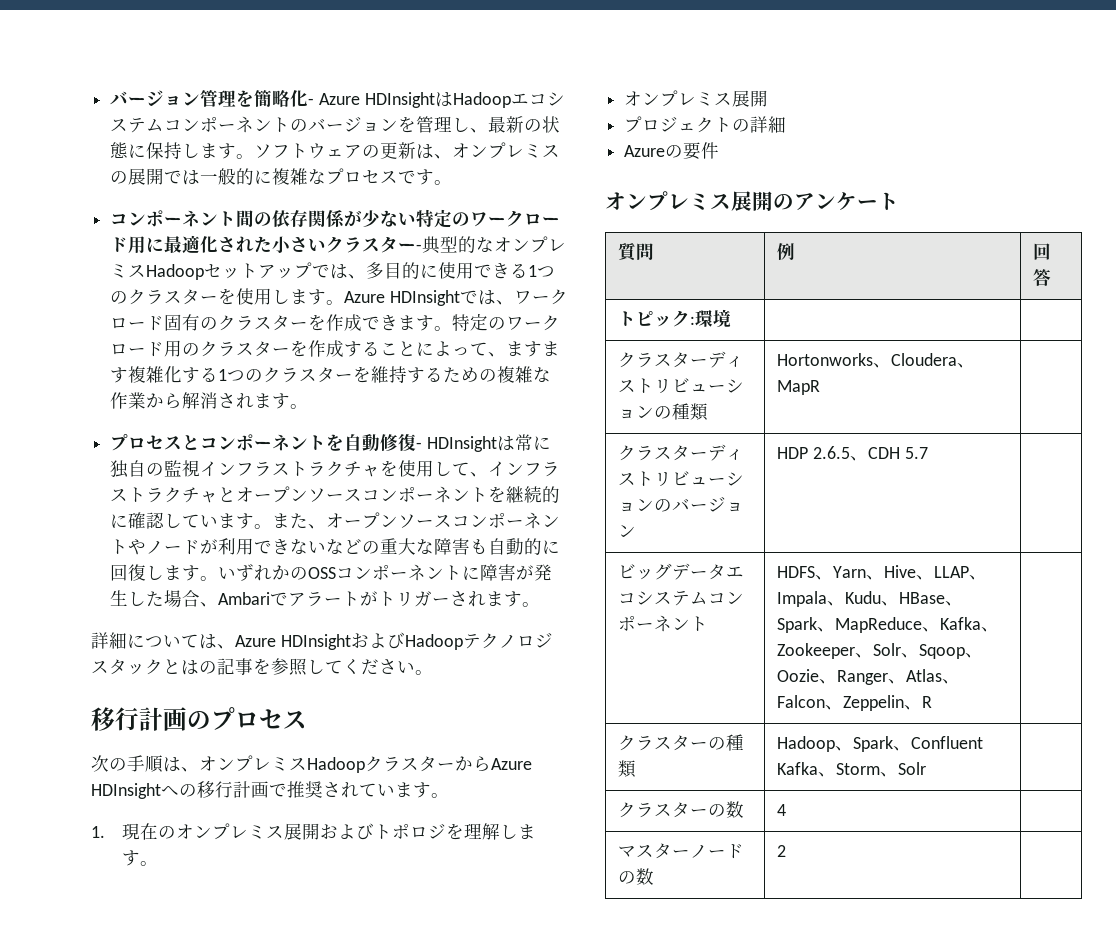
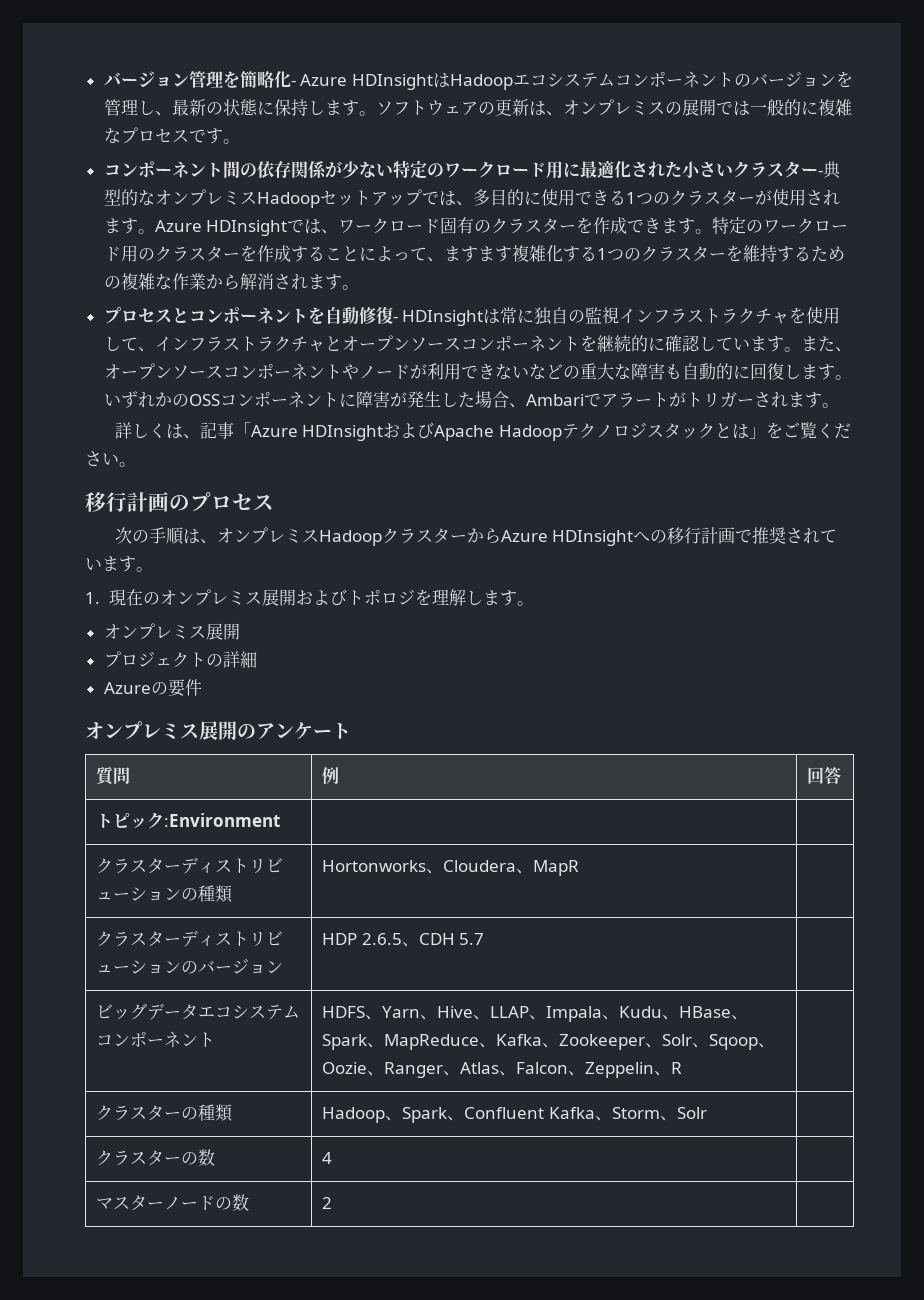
- コンポーネント間の依存関係が少ない特定のワークロード用に最適化された小さいクラスター-典型的なオンプレミスHadoopセットアップでは、多目的に使用できる1つのクラスターを使用します。
+ コンポーネント間の依存関係が少ない特定のワークロード用に最適化された小さいクラスター-典型的なオンプレミスHadoopセットアップでは、多目的に使用できる1つのクラスターが使用されます。
- 詳細については、Azure HDInsightおよびHadoopテクノロジスタックとはの記事を参照してください。
+ 詳しくは、記事「Azure HDInsightおよびApache Hadoopテクノロジスタックとは」をご覧ください。
- トピック:環境 | |
+ トピック:Environment | |

